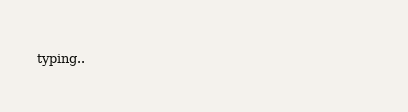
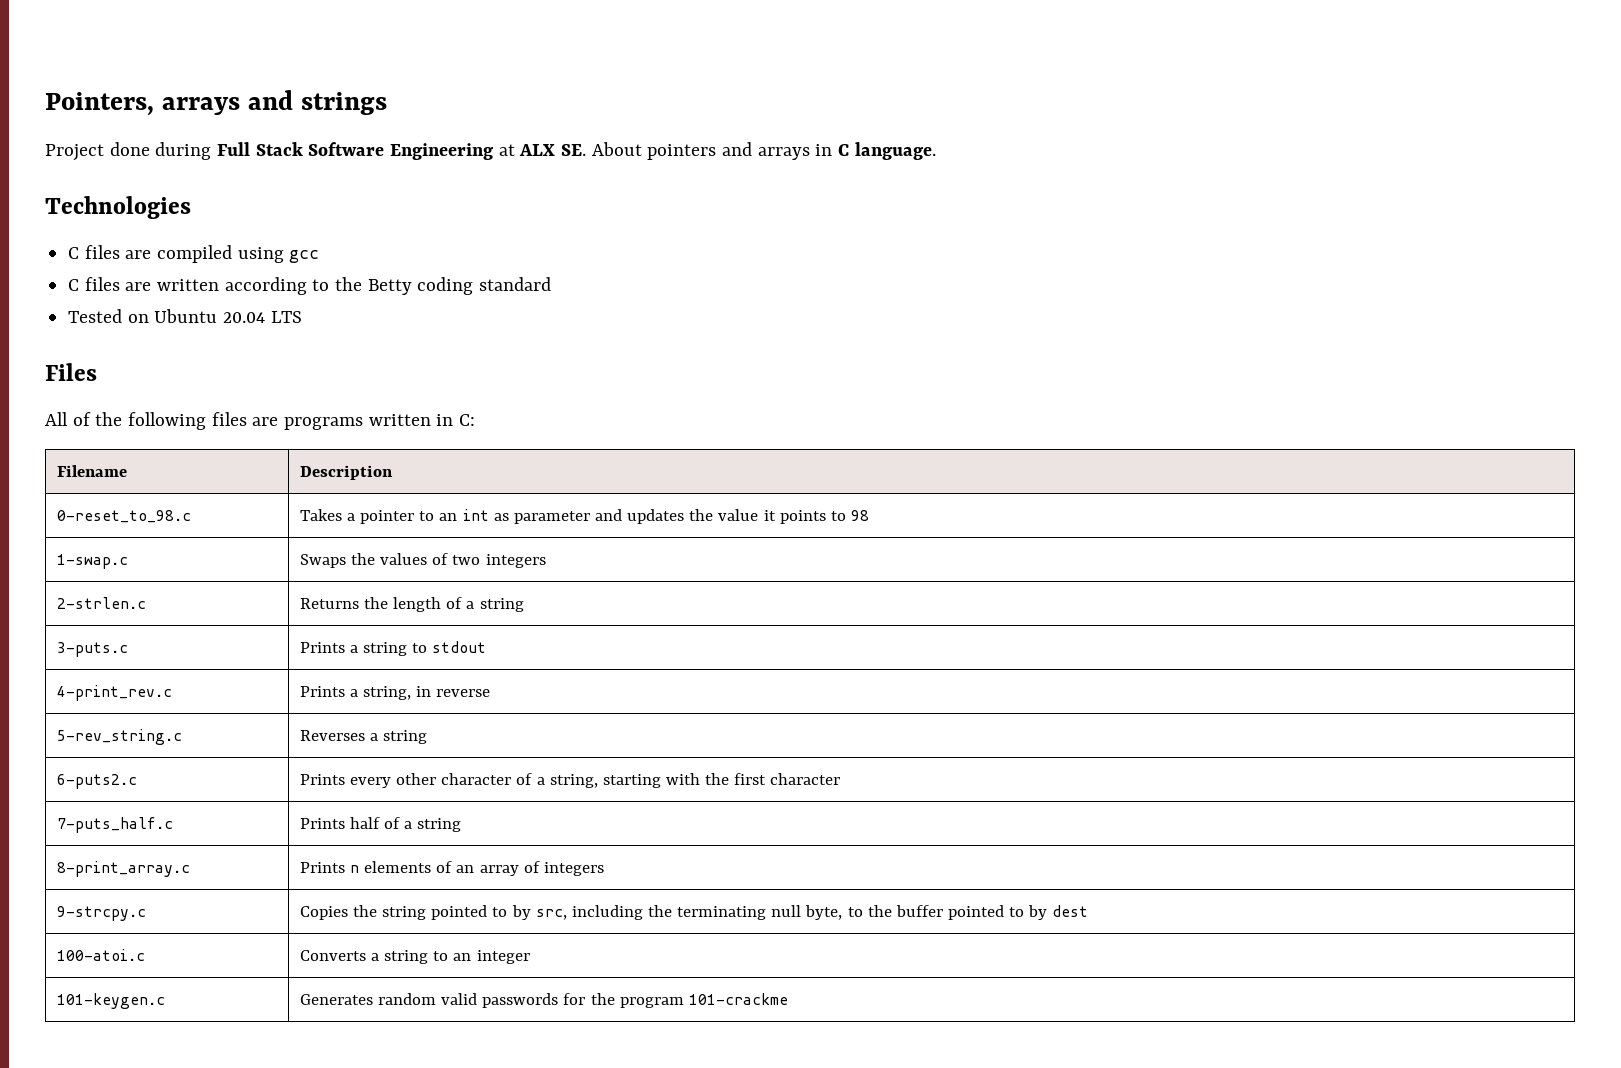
- typing..
+ Pointers, arrays and strings
+ Project done during Full Stack Software Engineering at ALX SE. About pointers and arrays in C language.
+ Technologies
+ C files are compiled using gcc
+ C files are written according to the Betty coding standard
+ Tested on Ubuntu 20.04 LTS
+ Files
+ All of the following files are programs written in C:
+ Filename | Description
+ 0-reset_to_98.c | Takes a pointer to an int as parameter and updates the value it points to 98
+ 1-swap.c | Swaps the values of two integers
+ 2-strlen.c | Returns the length of a string
+ 3-puts.c | Prints a string to stdout
+ 4-print_rev.c | Prints a string, in reverse
+ 5-rev_string.c | Reverses a string
+ 6-puts2.c | Prints every other character of a string, starting with the first character
+ 7-puts_half.c | Prints half of a string
+ 8-print_array.c | Prints n elements of an array of integers
+ 9-strcpy.c | Copies the string pointed to by src, including the terminating null byte, to the buffer pointed to by dest
+ 100-atoi.c | Converts a string to an integer
+ 101-keygen.c | Generates random valid passwords for the program 101-crackme

